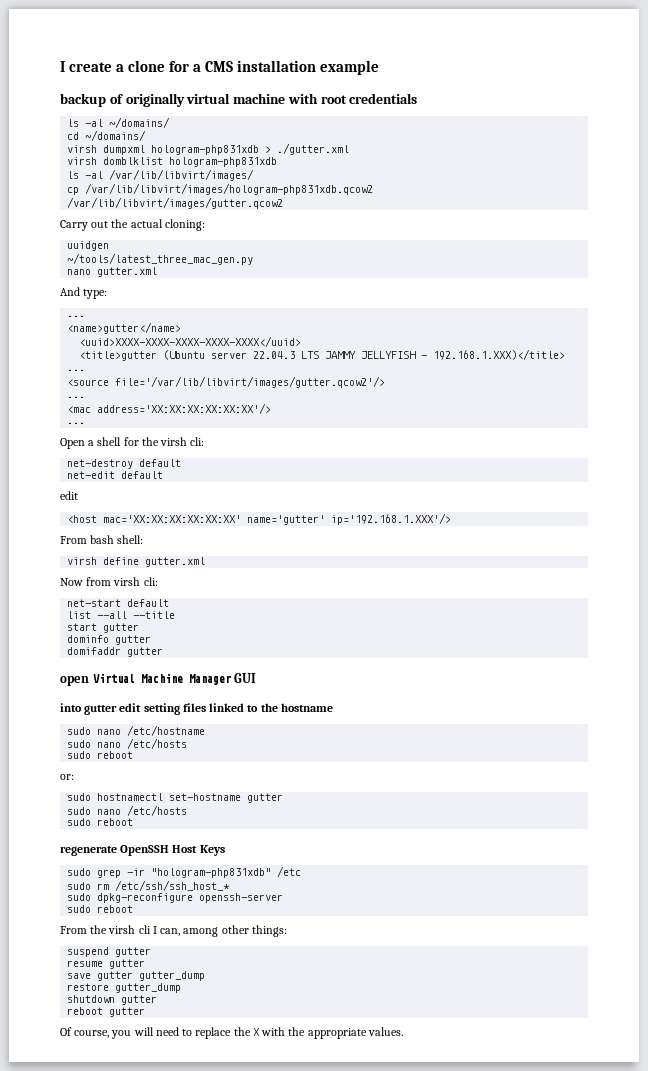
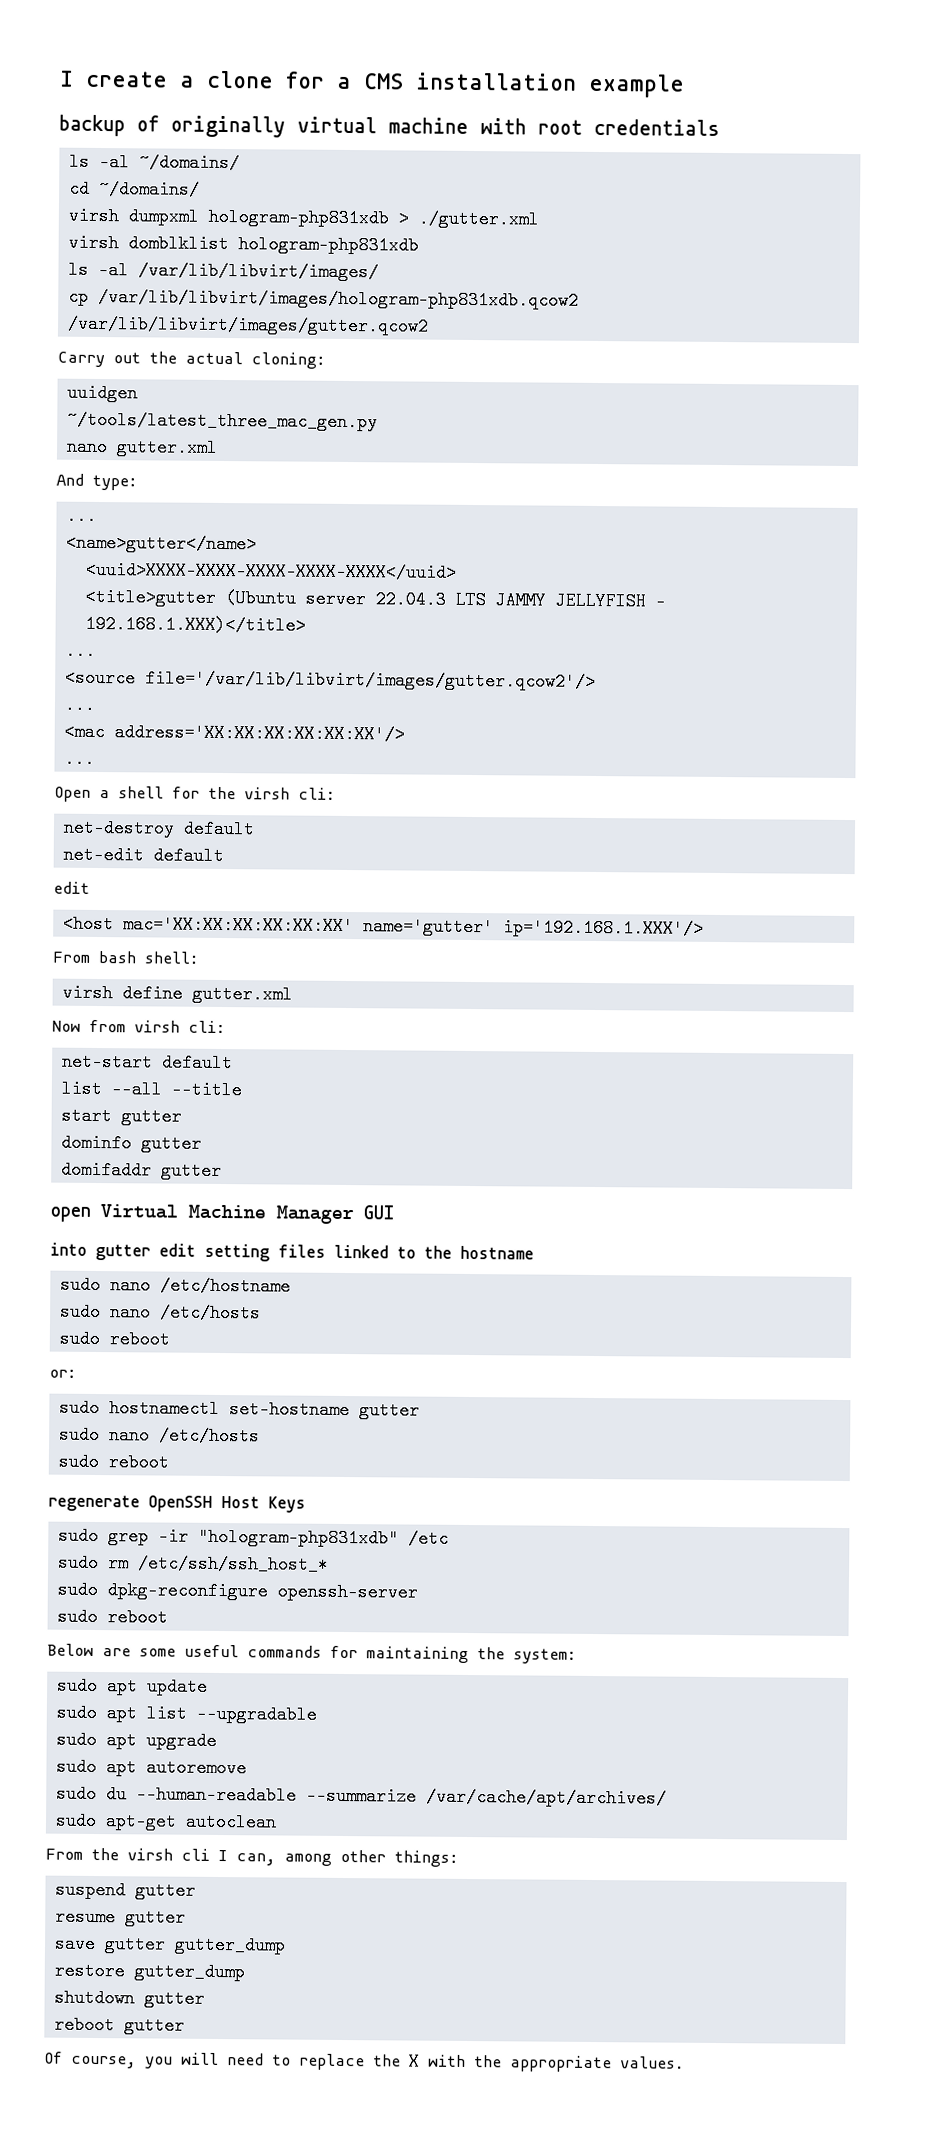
+ Below are some useful commands for maintaining the system:
+ sudo apt update
+ sudo apt list --upgradable
+ sudo apt upgrade
+ sudo apt autoremove
+ sudo du --human-readable --summarize /var/cache/apt/archives/
+ sudo apt-get autoclean

